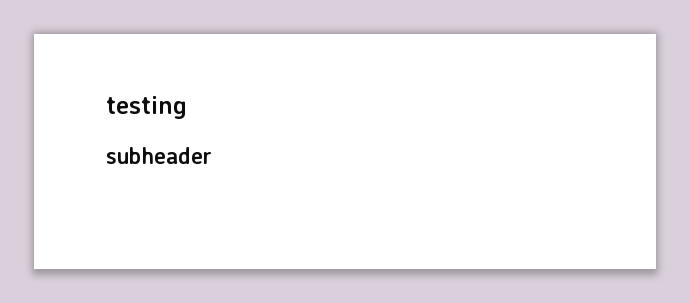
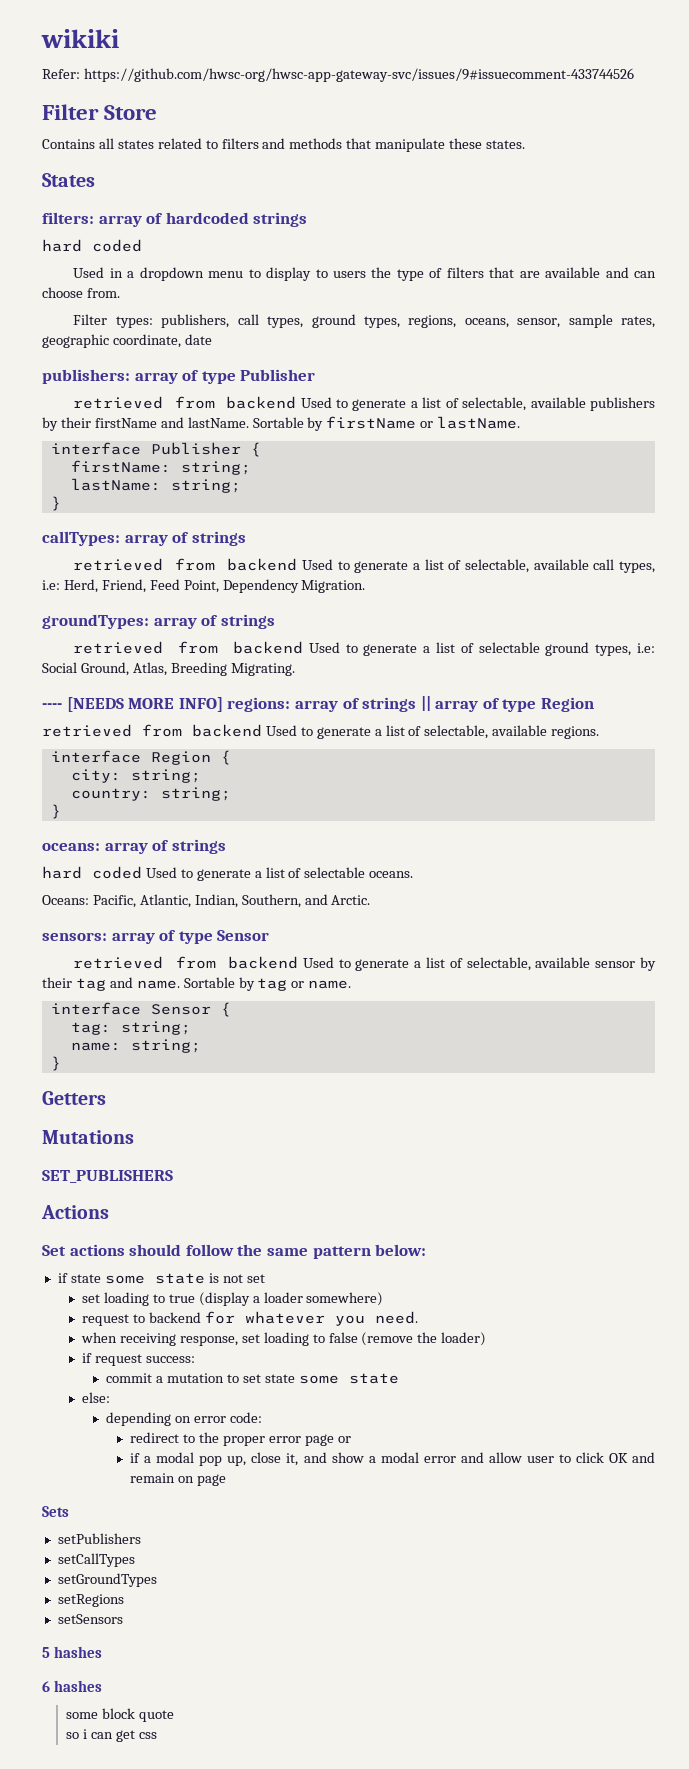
- testing
- subheader
+ wikiki
+ Refer: https://github.com/hwsc-org/hwsc-app-gateway-svc/issues/9#issuecomment-433744526
+ Filter Store
+ Contains all states related to filters and methods that manipulate these states.
+ States
+ filters: array of hardcoded strings
+ hard coded
+ Used in a dropdown menu to display to users the type of filters that are available and can choose from.
+ Filter types: publishers, call types, ground types, regions, oceans, sensor, sample rates, geographic coordinate, date
+ publishers: array of type Publisher
+ retrieved from backend Used to generate a list of selectable, available publishers by their firstName and lastName. Sortable by firstName or lastName.
+ interface Publisher {
+ firstName: string;
+ lastName: string;
+ }
+ callTypes: array of strings
+ retrieved from backend Used to generate a list of selectable, available call types, i.e: Herd, Friend, Feed Point, Dependency Migration.
+ groundTypes: array of strings
+ retrieved from backend Used to generate a list of selectable ground types, i.e: Social Ground, Atlas, Breeding Migrating.
+ ---- [NEEDS MORE INFO] regions: array of strings || array of type Region
+ retrieved from backend Used to generate a list of selectable, available regions.
+ interface Region {
+ city: string;
+ country: string;
+ }
+ oceans: array of strings
+ hard coded Used to generate a list of selectable oceans.
+ Oceans: Pacific, Atlantic, Indian, Southern, and Arctic.
+ sensors: array of type Sensor
+ retrieved from backend Used to generate a list of selectable, available sensor by their tag and name. Sortable by tag or name.
+ interface Sensor {
+ tag: string;
+ name: string;
+ }
+ Getters
+ Mutations
+ SET_PUBLISHERS
+ Actions
+ Set actions should follow the same pattern below:
+ if state some state is not set
+ set loading to true (display a loader somewhere)
+ request to backend for whatever you need.
+ when receiving response, set loading to false (remove the loader)
+ if request success:
+ commit a mutation to set state some state
+ else:
+ depending on error code:
+ redirect to the proper error page or
+ if a modal pop up, close it, and show a modal error and allow user to click OK and remain on page
+ Sets
+ setPublishers
+ setCallTypes
+ setGroundTypes
+ setRegions
+ setSensors
+ 5 hashes
+ 6 hashes
+ some block quote
+ so i can get css

